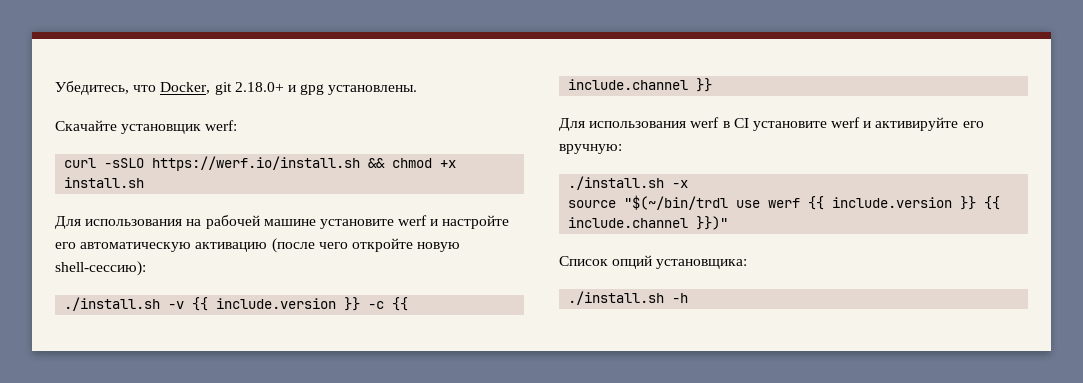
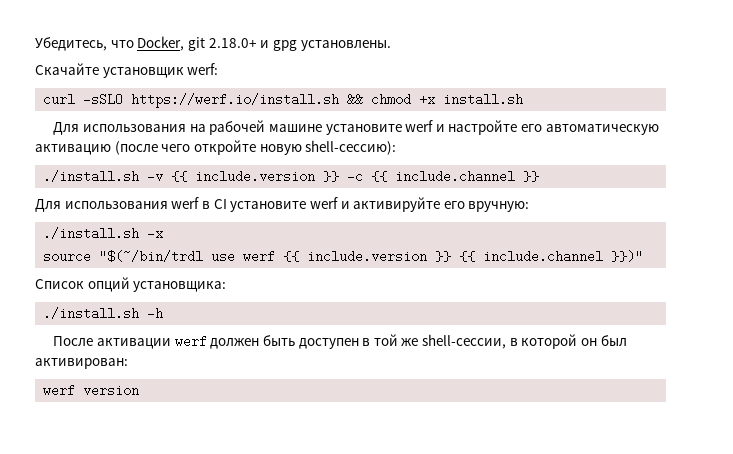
+ После активации werf должен быть доступен в той же shell-сессии, в которой он был активирован:
+ werf version

